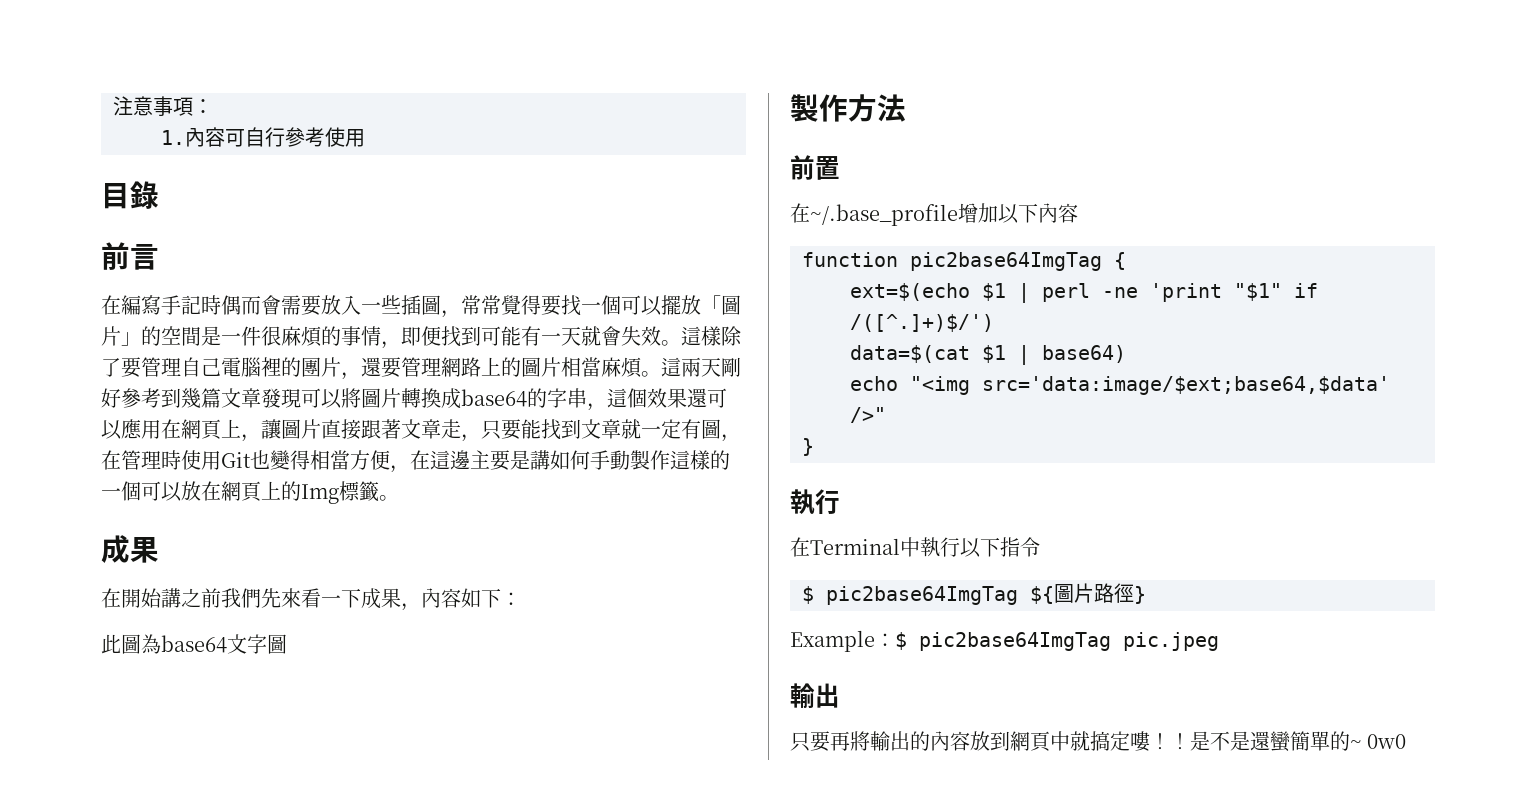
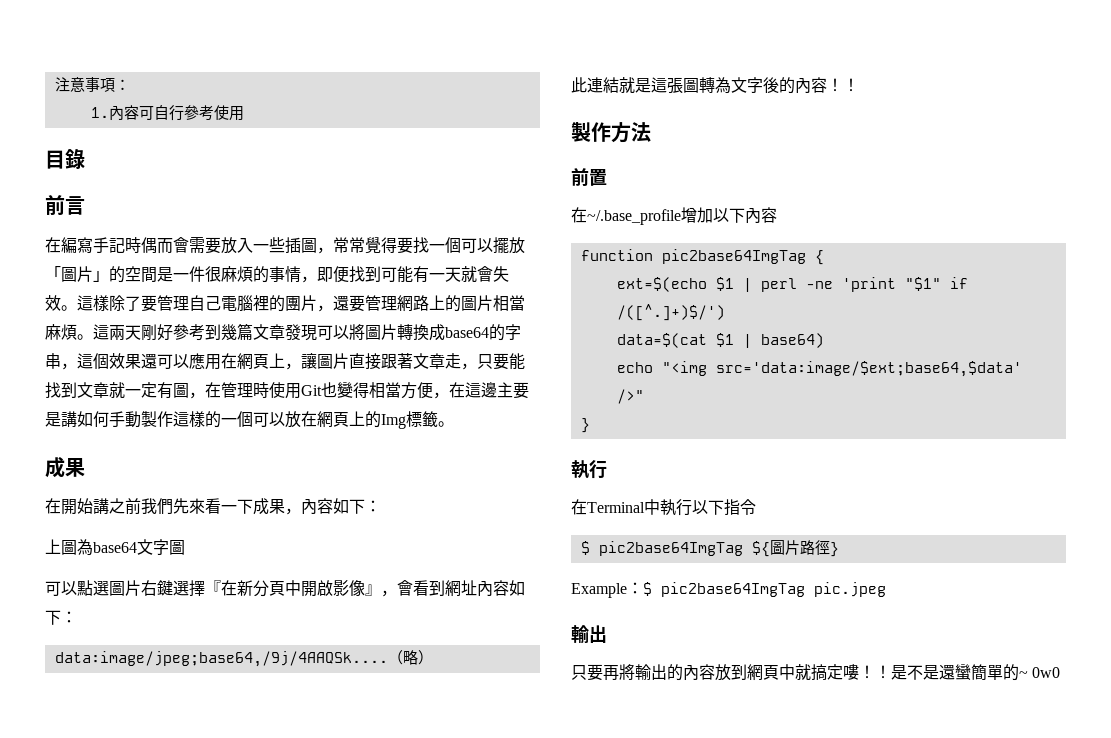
- 此圖為base64文字圖
+ 上圖為base64文字圖
+ 可以點選圖片右鍵選擇『在新分頁中開啟影像』，會看到網址內容如下：
+ data:image/jpeg;base64,/9j/4AAQSk....（略）
+ 此連結就是這張圖轉為文字後的內容！！

